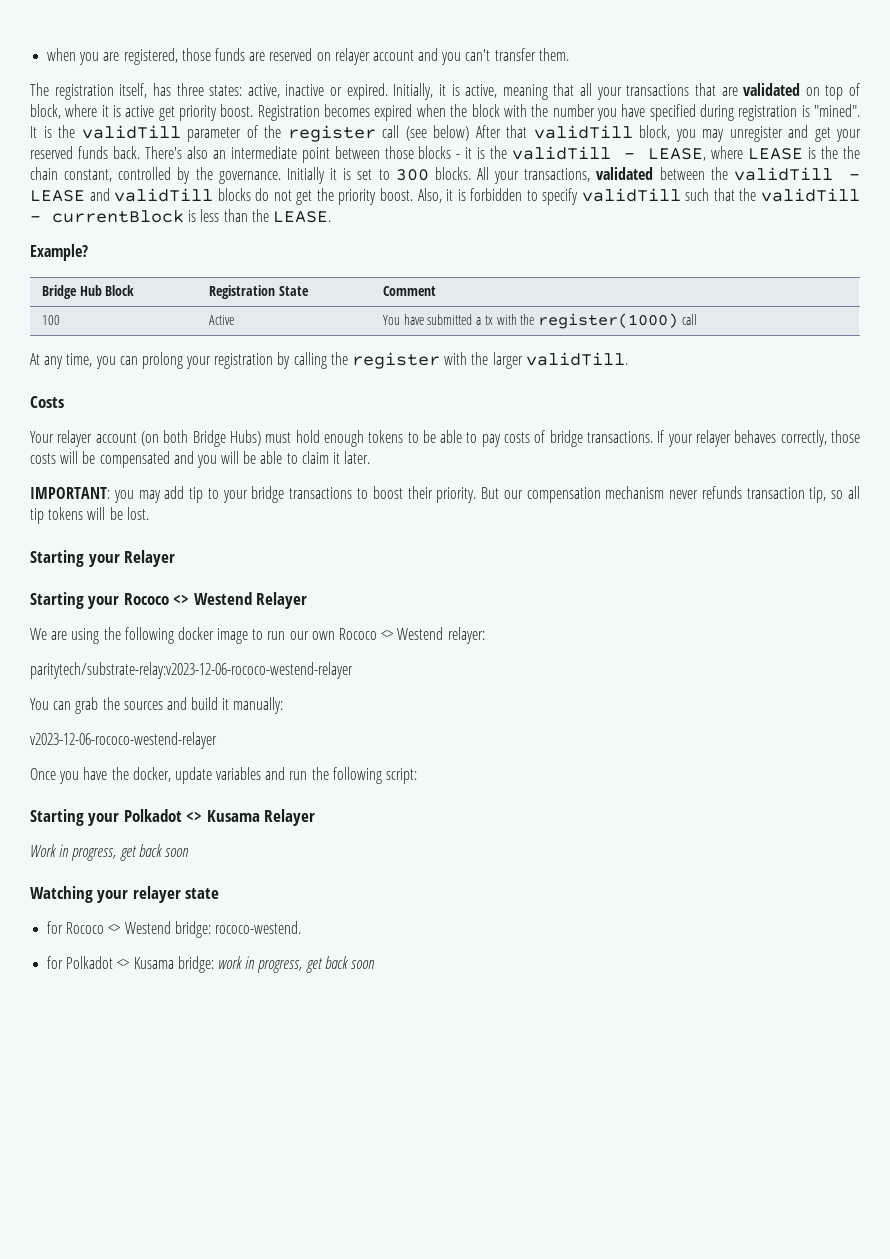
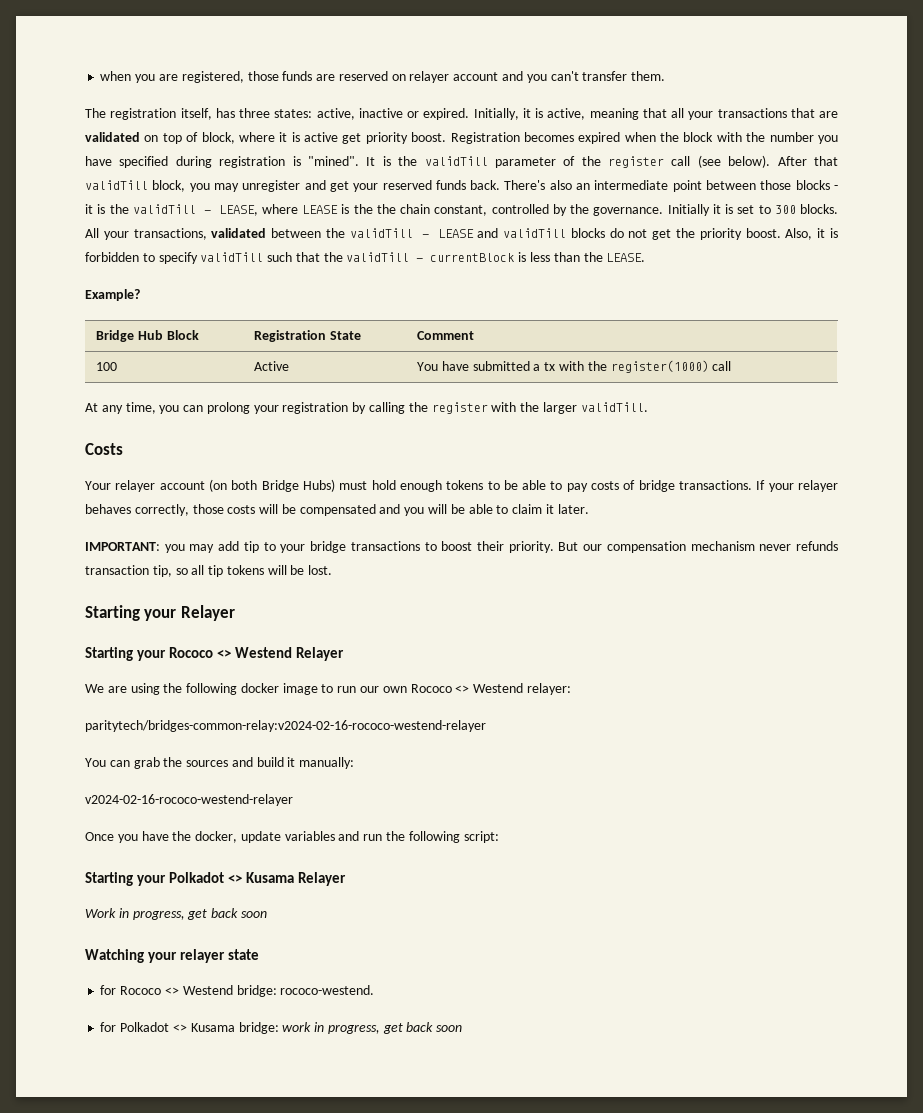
- It is the validTill parameter of the register call (see below) After that validTill block, you may unregister and get your reserved funds back.
+ It is the validTill parameter of the register call (see below). After that validTill block, you may unregister and get your reserved funds back.
- paritytech/substrate-relay:v2023-12-06-rococo-westend-relayer
+ paritytech/bridges-common-relay:v2024-02-16-rococo-westend-relayer
- v2023-12-06-rococo-westend-relayer
+ v2024-02-16-rococo-westend-relayer

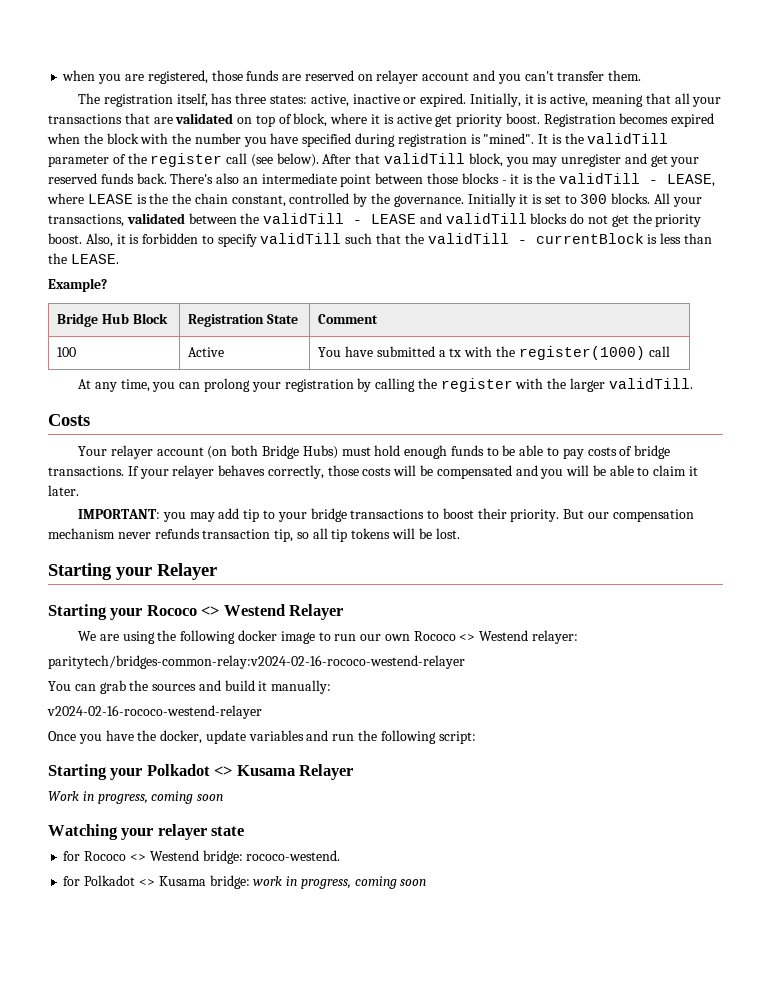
- Your relayer account (on both Bridge Hubs) must hold enough tokens to be able to pay costs of bridge transactions.
+ Your relayer account (on both Bridge Hubs) must hold enough funds to be able to pay costs of bridge transactions.
- Work in progress, get back soon
+ Work in progress, coming soon
- for Polkadot <> Kusama bridge: work in progress, get back soon
+ for Polkadot <> Kusama bridge: work in progress, coming soon

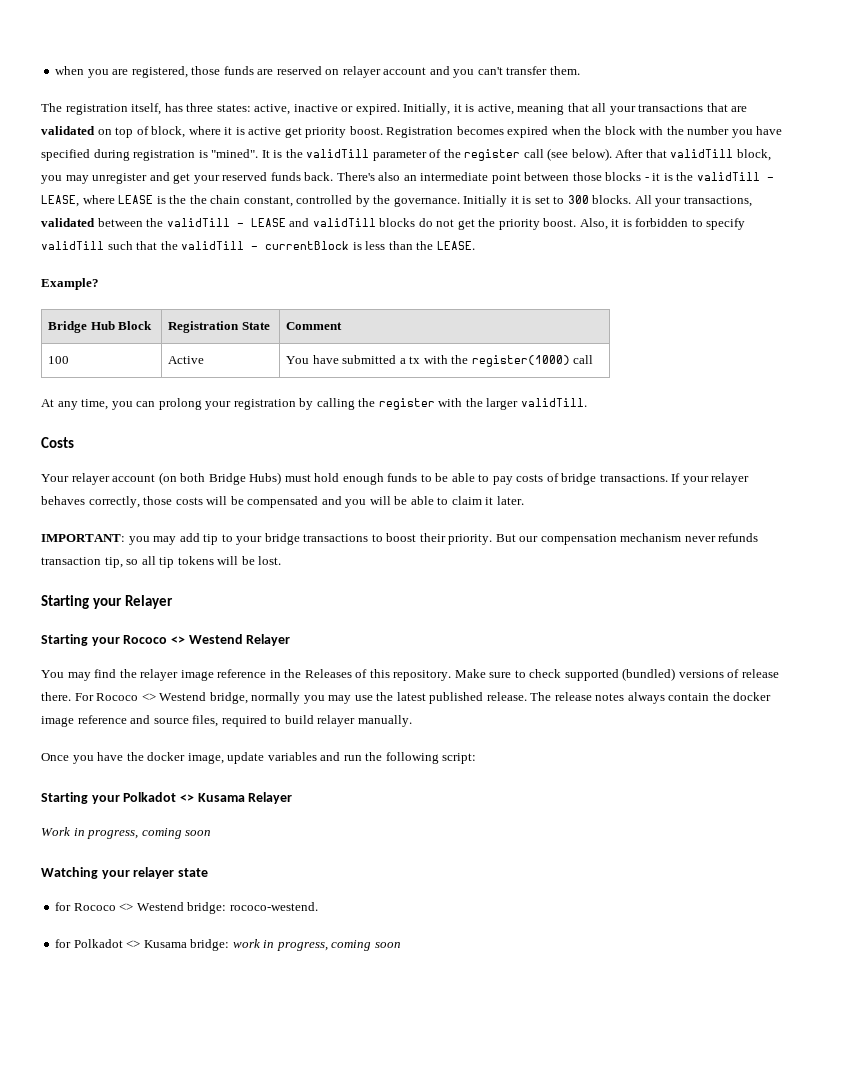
- We are using the following docker image to run our own Rococo <> Westend relayer:
- paritytech/bridges-common-relay:v2024-02-16-rococo-westend-relayer
- You can grab the sources and build it manually:
- v2024-02-16-rococo-westend-relayer
+ You may find the relayer image reference in the Releases of this repository. Make sure to check supported (bundled) versions of release there. For Rococo <> Westend bridge, normally you may use the latest published release. The release notes always contain the docker image reference and source files, required to build relayer manually.
- Once you have the docker, update variables and run the following script:
+ Once you have the docker image, update variables and run the following script:

